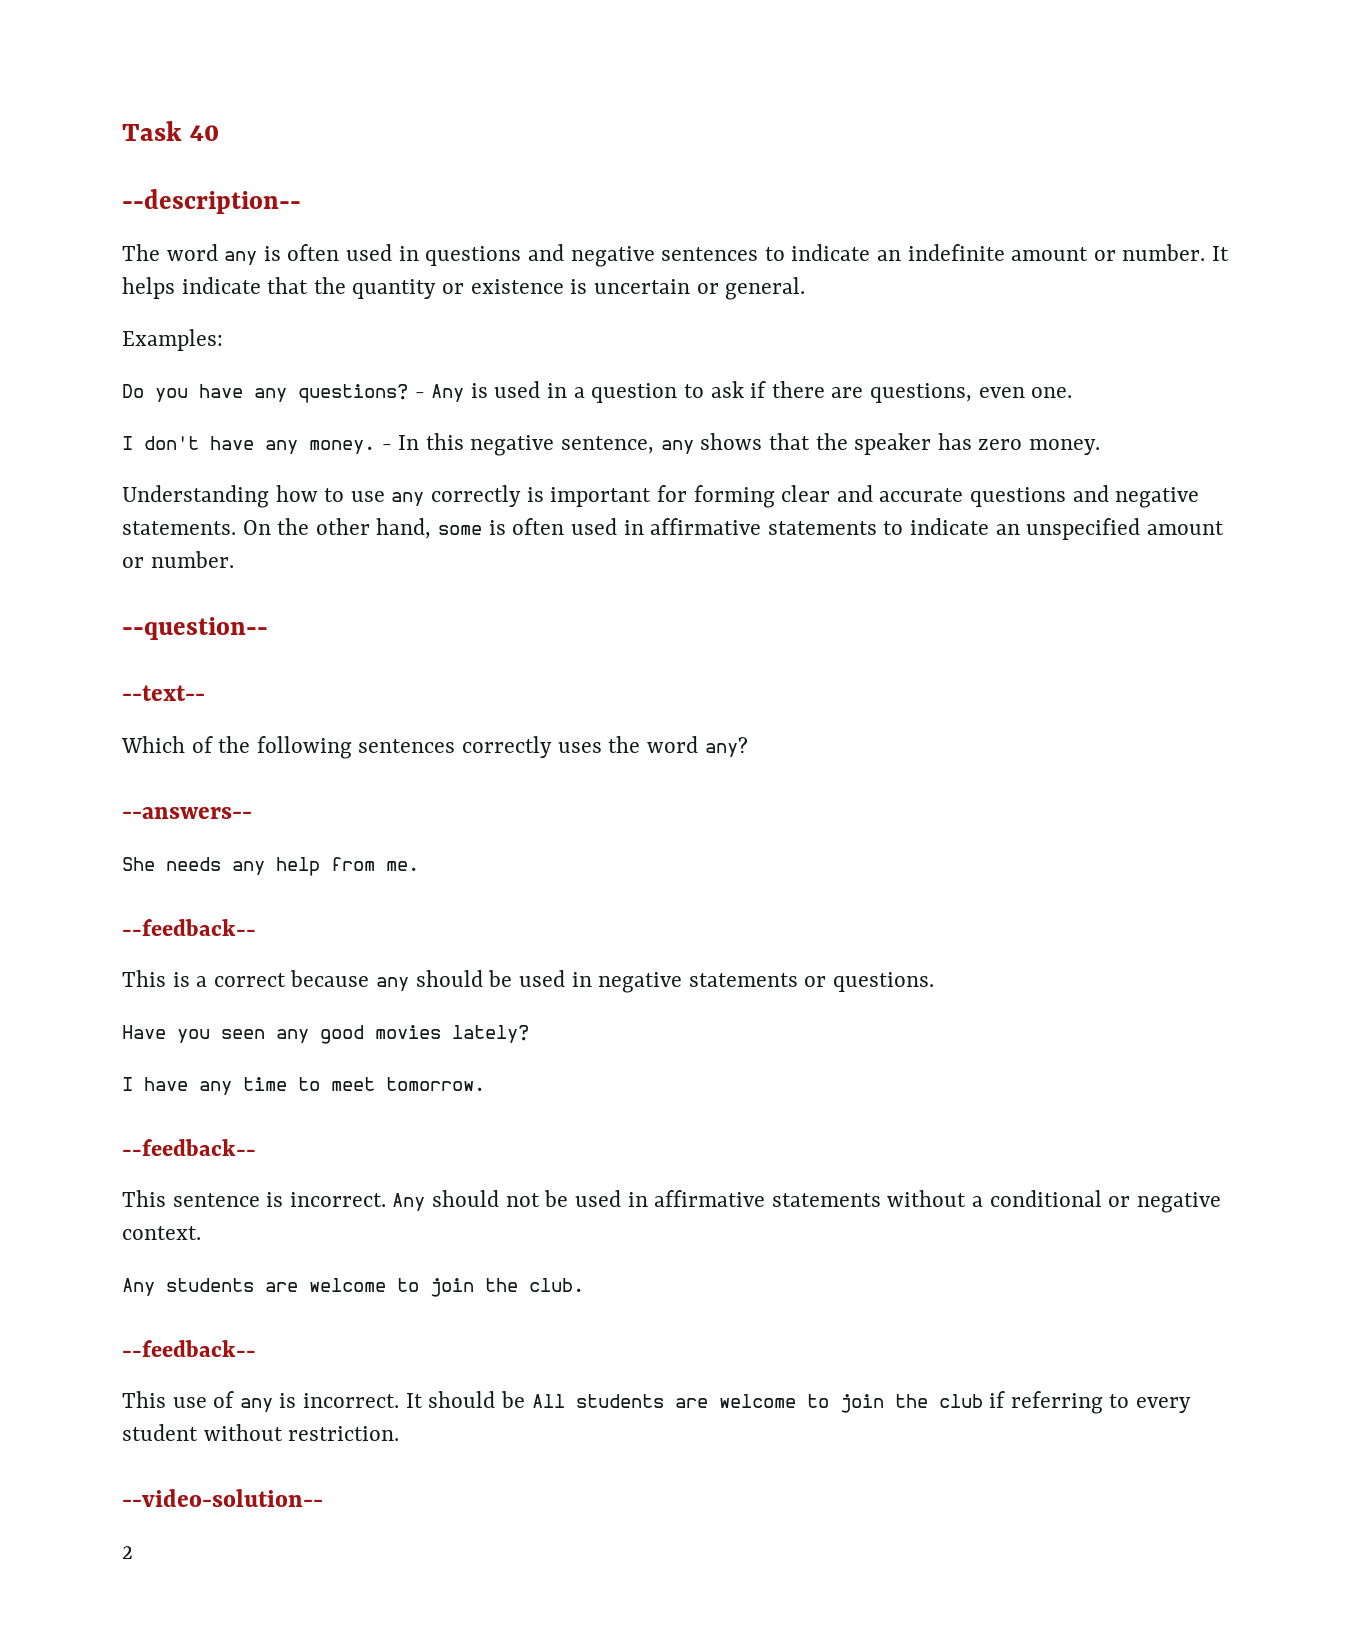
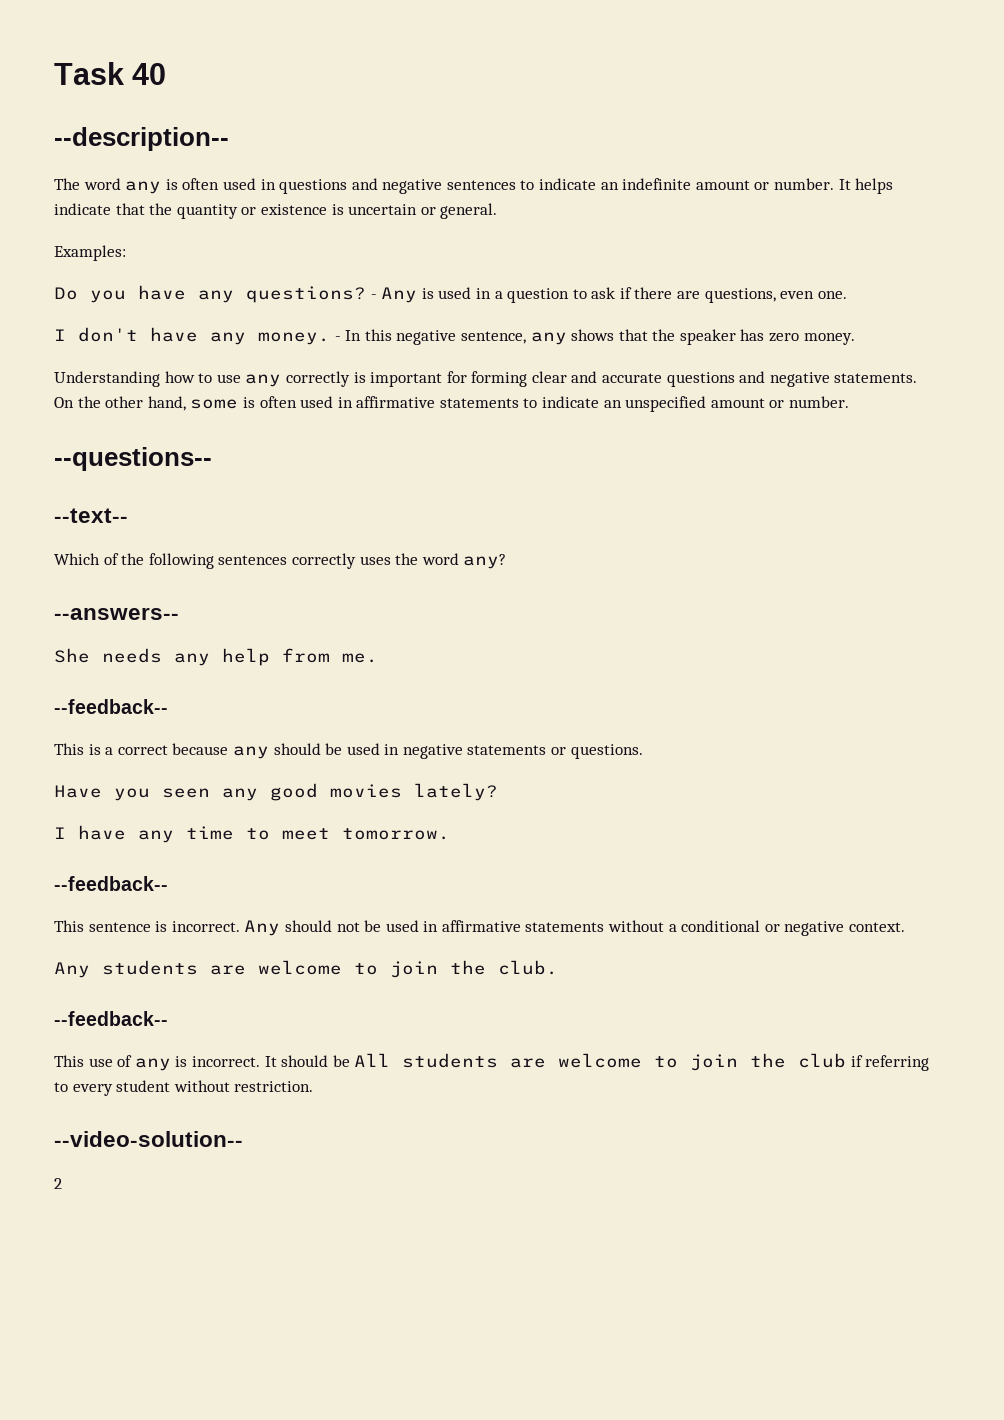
- --question--
+ --questions--

